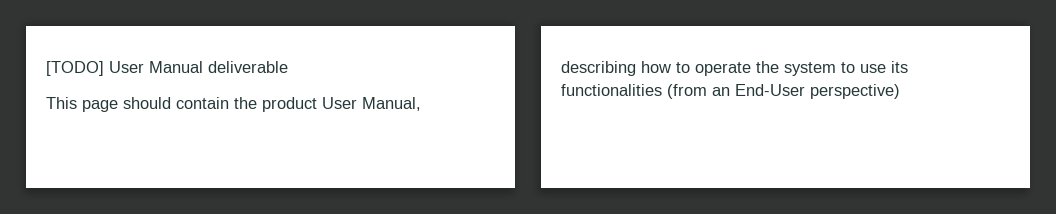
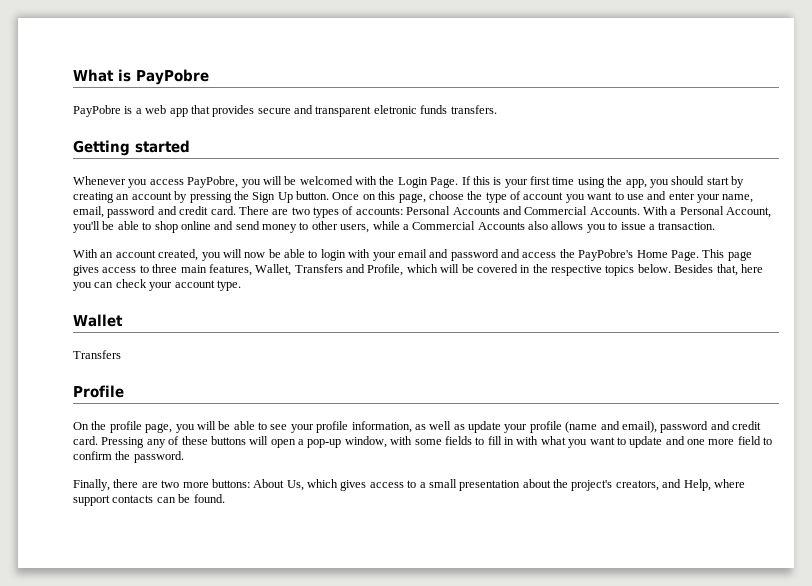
- [TODO] User Manual deliverable
- This page should contain the product User Manual, describing how to operate the system to use its functionalities (from an End-User perspective)
+ What is PayPobre
+ PayPobre is a web app that provides secure and transparent eletronic funds transfers.
+ Getting started
+ Whenever you access PayPobre, you will be welcomed with the Login Page. If this is your first time using the app, you should start by creating an account by pressing the Sign Up button. Once on this page, choose the type of account you want to use and enter your name, email, password and credit card. There are two types of accounts: Personal Accounts and Commercial Accounts. With a Personal Account, you'll be able to shop online and send money to other users, while a Commercial Accounts also allows you to issue a transaction.
+ With an account created, you will now be able to login with your email and password and access the PayPobre's Home Page. This page gives access to three main features, Wallet, Transfers and Profile, which will be covered in the respective topics below. Besides that, here you can check your account type.
+ Wallet
+ Transfers
+ Profile
+ On the profile page, you will be able to see your profile information, as well as update your profile (name and email), password and credit card. Pressing any of these buttons will open a pop-up window, with some fields to fill in with what you want to update and one more field to confirm the password.
+ Finally, there are two more buttons: About Us, which gives access to a small presentation about the project's creators, and Help, where support contacts can be found.

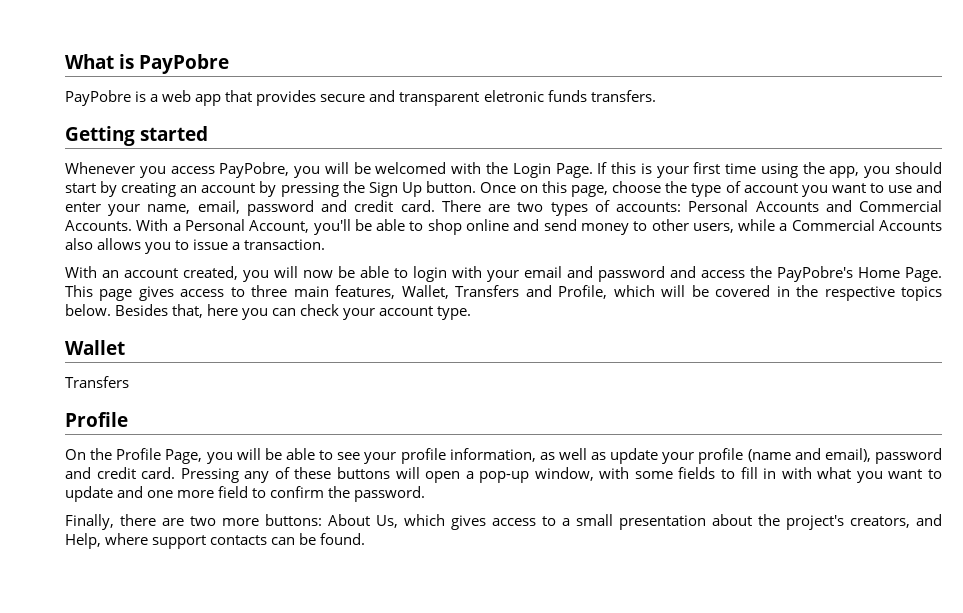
- On the profile page, you will be able to see your profile information, as well as update your profile (name and email), password and credit card.
+ On the Profile Page, you will be able to see your profile information, as well as update your profile (name and email), password and credit card.

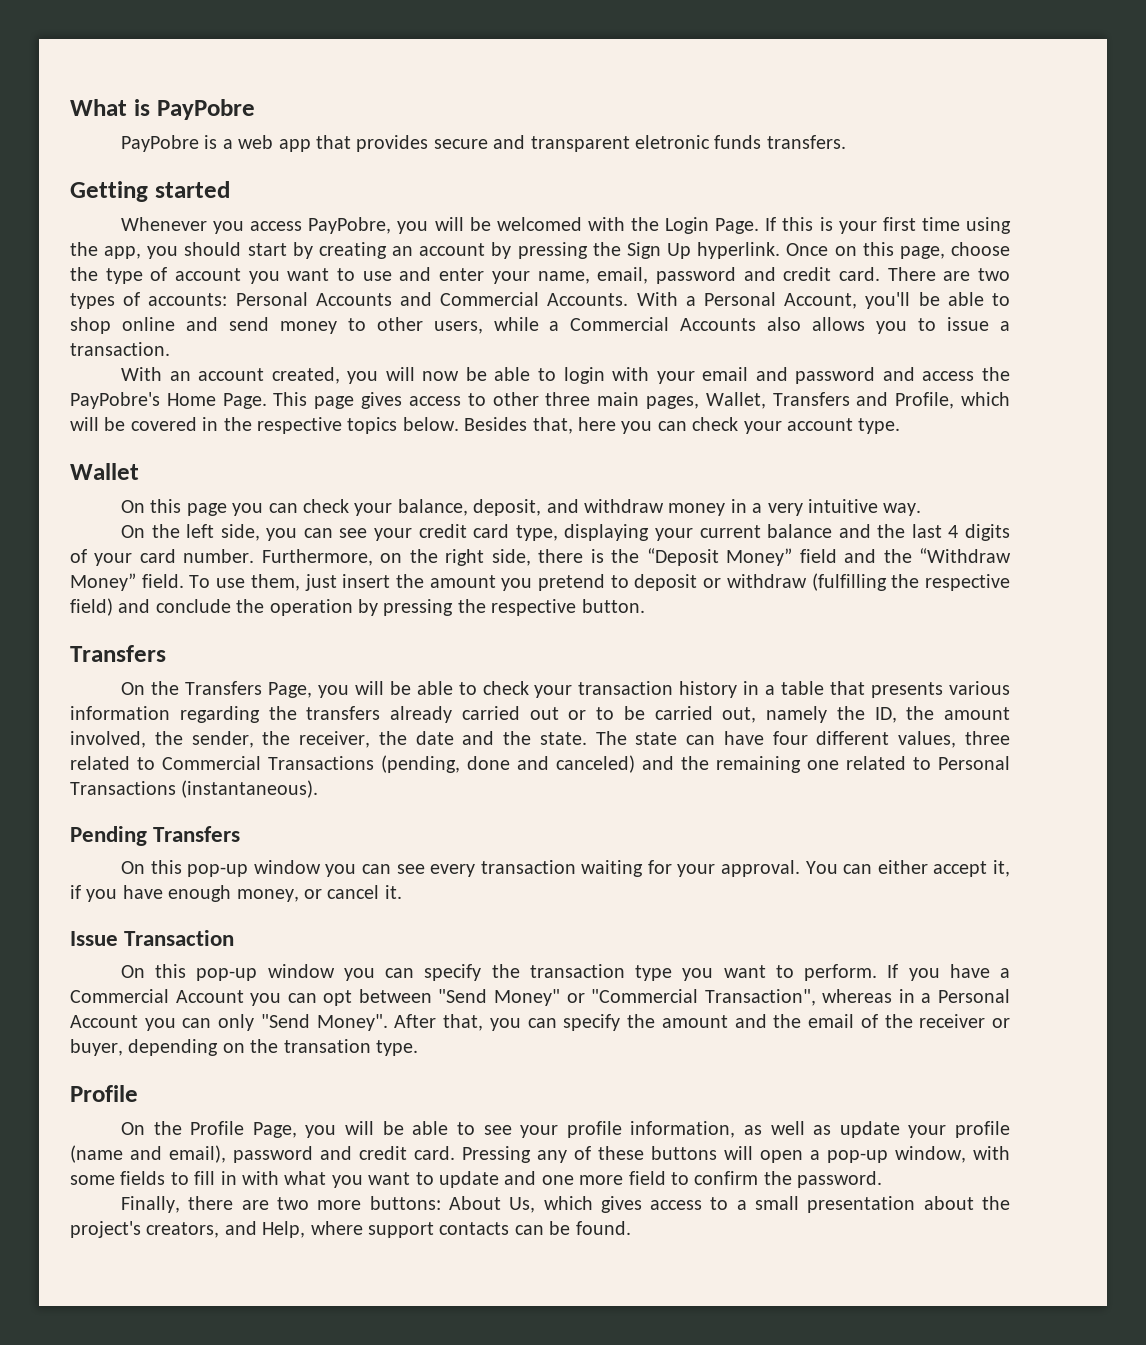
- If this is your first time using the app, you should start by creating an account by pressing the Sign Up button.
+ If this is your first time using the app, you should start by creating an account by pressing the Sign Up hyperlink.
- This page gives access to three main features, Wallet, Transfers and Profile, which will be covered in the respective topics below.
+ This page gives access to other three main pages, Wallet, Transfers and Profile, which will be covered in the respective topics below.
  Wallet
+ On this page you can check your balance, deposit, and withdraw money in a very intuitive way.
+ On the left side, you can see your credit card type, displaying your current balance and the last 4 digits of your card number. Furthermore, on the right side, there is the “Deposit Money” field and the “Withdraw Money” field. To use them, just insert the amount you pretend to deposit or withdraw (fulfilling the respective field) and conclude the operation by pressing the respective button.
  Transfers
+ On the Transfers Page, you will be able to check your transaction history in a table that presents various information regarding the transfers already carried out or to be carried out, namely the ID, the amount involved, the sender, the receiver, the date and the state. The state can have four different values, three related to Commercial Transactions (pending, done and canceled) and the remaining one related to Personal Transactions (instantaneous).
+ Pending Transfers
+ On this pop-up window you can see every transaction waiting for your approval. You can either accept it, if you have enough money, or cancel it.
+ Issue Transaction
+ On this pop-up window you can specify the transaction type you want to perform. If you have a Commercial Account you can opt between "Send Money" or "Commercial Transaction", whereas in a Personal Account you can only "Send Money". After that, you can specify the amount and the email of the receiver or buyer, depending on the transation type.

